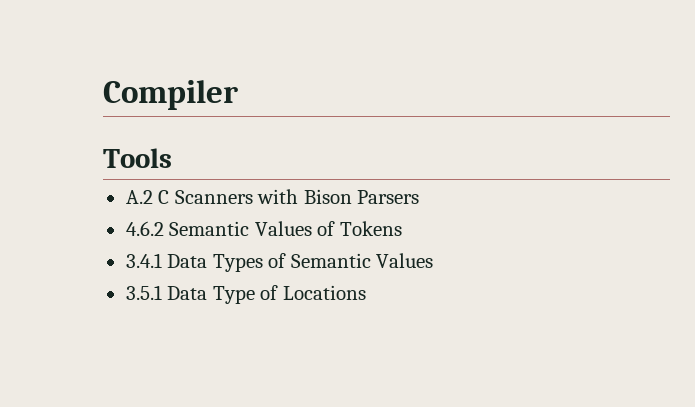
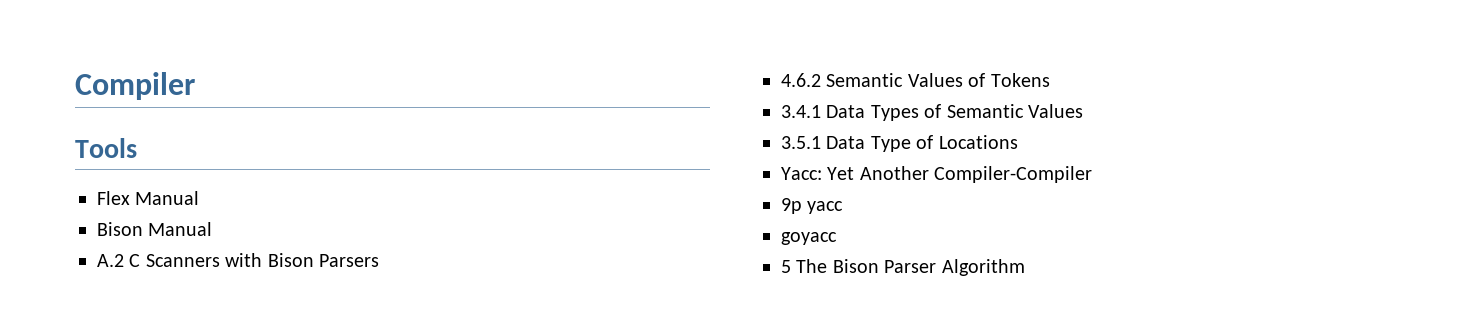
+ Flex Manual
+ Bison Manual
+ Yacc: Yet Another Compiler-Compiler
+ 9p yacc
+ goyacc
+ 5 The Bison Parser Algorithm

